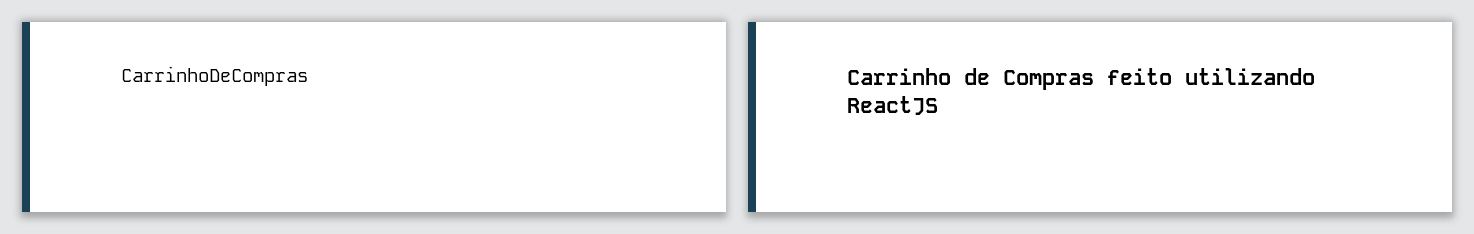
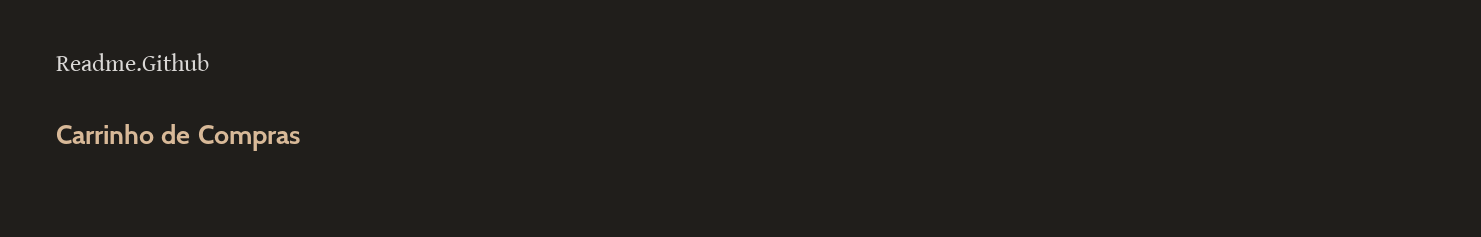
- CarrinhoDeCompras
+ Readme.Github
- Carrinho de Compras feito utilizando ReactJS
+ Carrinho de Compras

